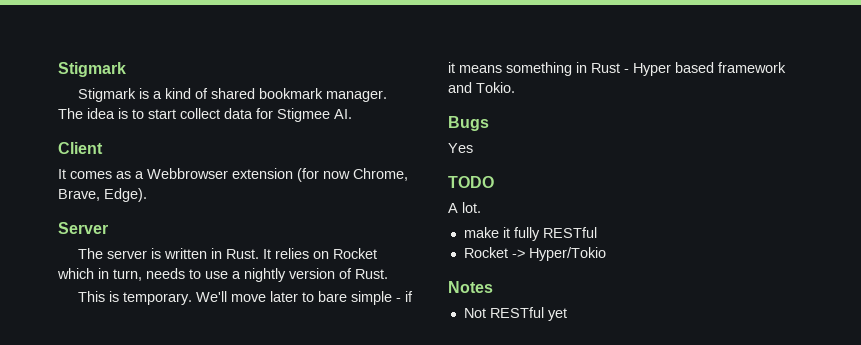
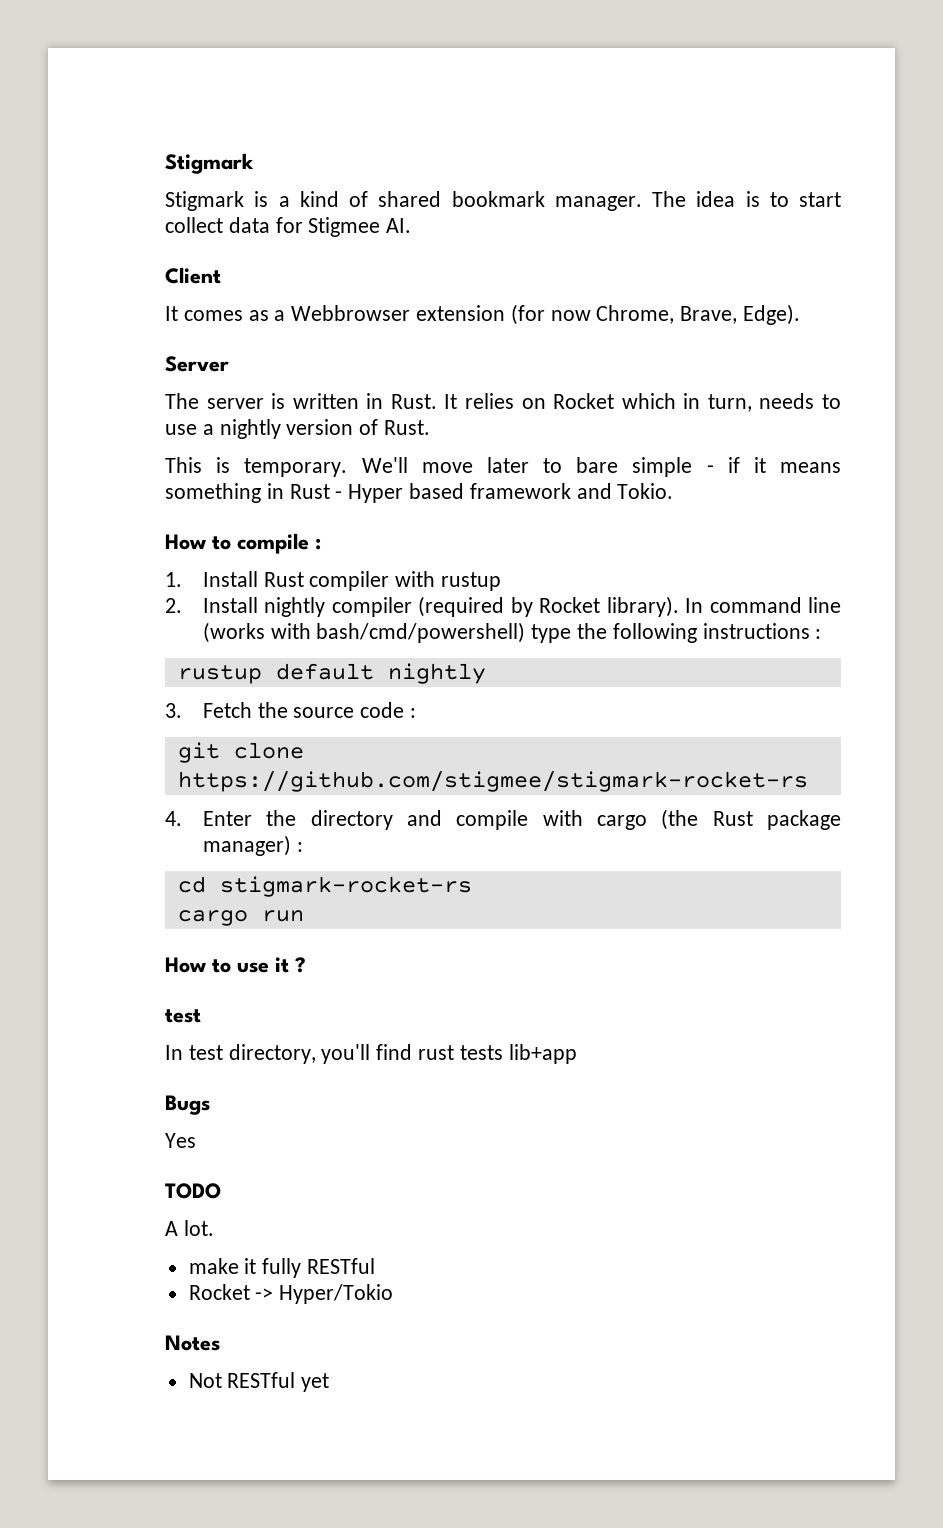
+ How to compile :
+ 1. Install Rust compiler with rustup
+ 2. Install nightly compiler (required by Rocket library). In command line (works with bash/cmd/powershell) type the following instructions :
+ rustup default nightly
+ 3. Fetch the source code :
+ git clone https://github.com/stigmee/stigmark-rocket-rs
+ 4. Enter the directory and compile with cargo (the Rust package manager) :
+ cd stigmark-rocket-rs
+ cargo run
+ How to use it ?
+ test
+ In test directory, you'll find rust tests lib+app

